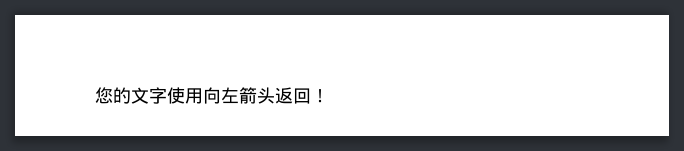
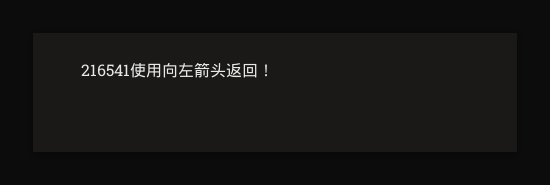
- 您的文字使用向左箭头返回！
+ 216541使用向左箭头返回！

